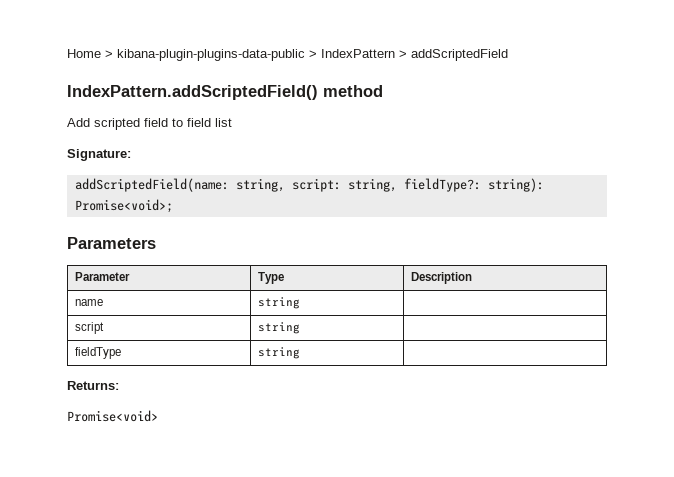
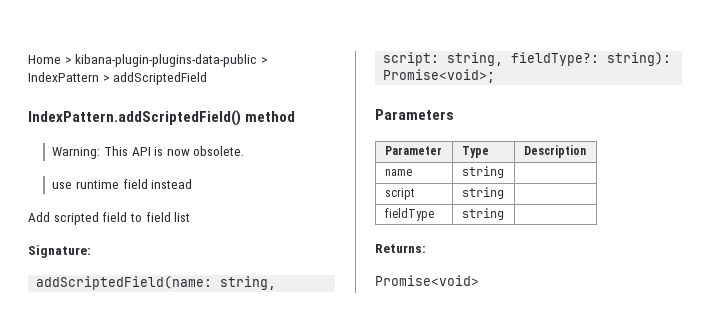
+ Warning: This API is now obsolete.
+ use runtime field instead

